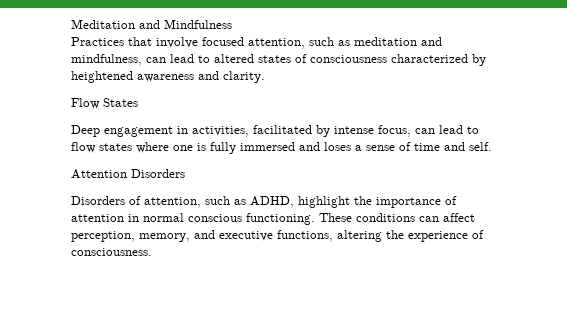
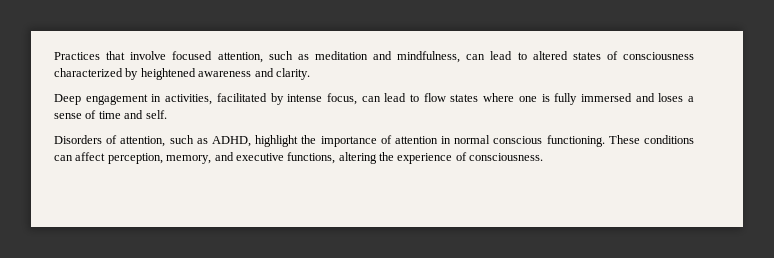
- Meditation and Mindfulness
- Flow States
- Attention Disorders

